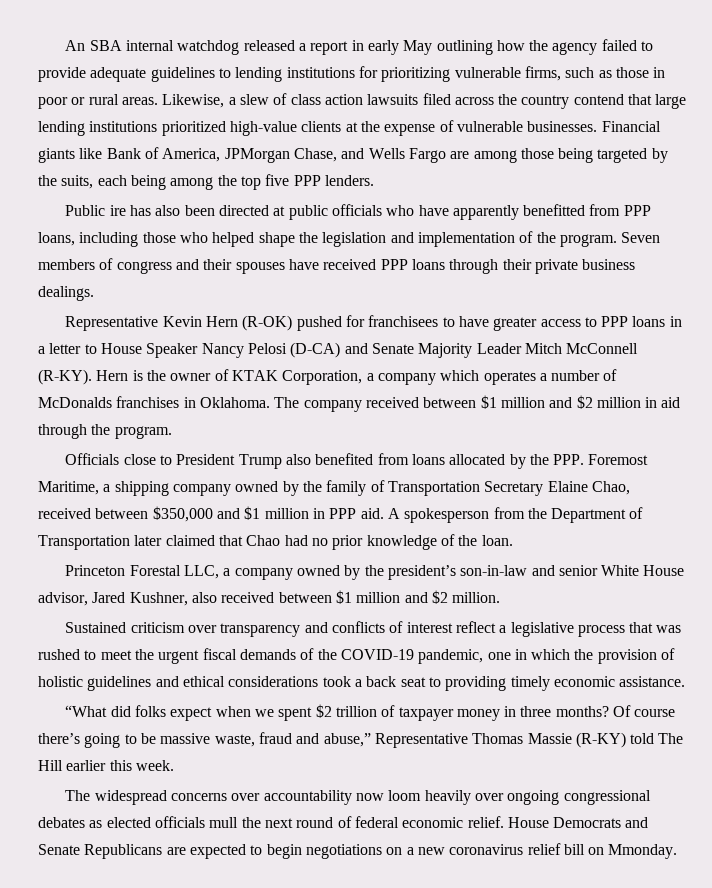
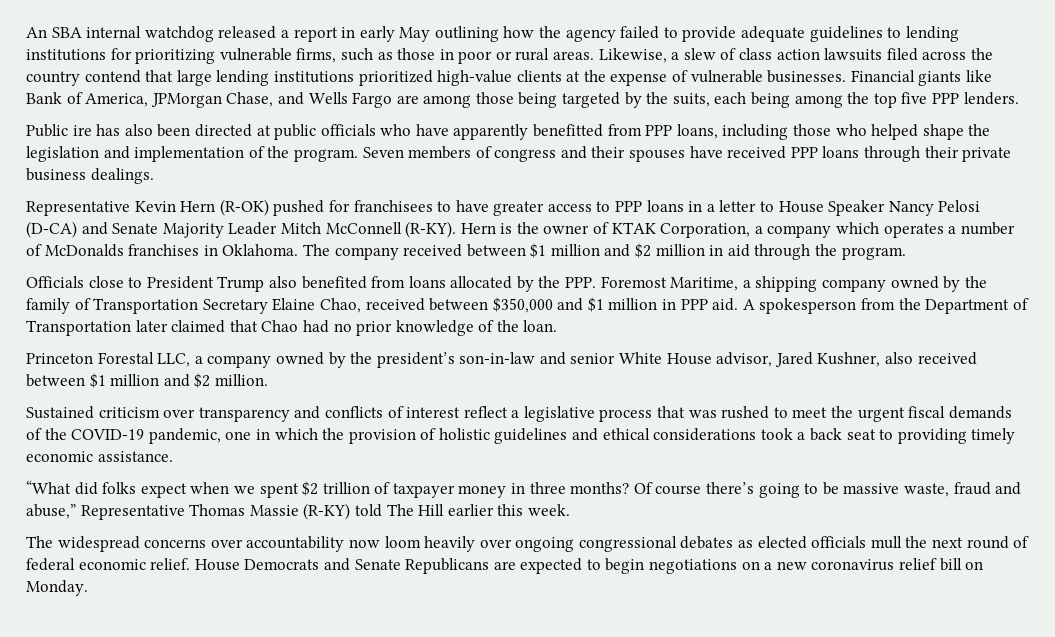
- House Democrats and Senate Republicans are expected to begin negotiations on a new coronavirus relief bill on Mmonday.
+ House Democrats and Senate Republicans are expected to begin negotiations on a new coronavirus relief bill on Monday.

